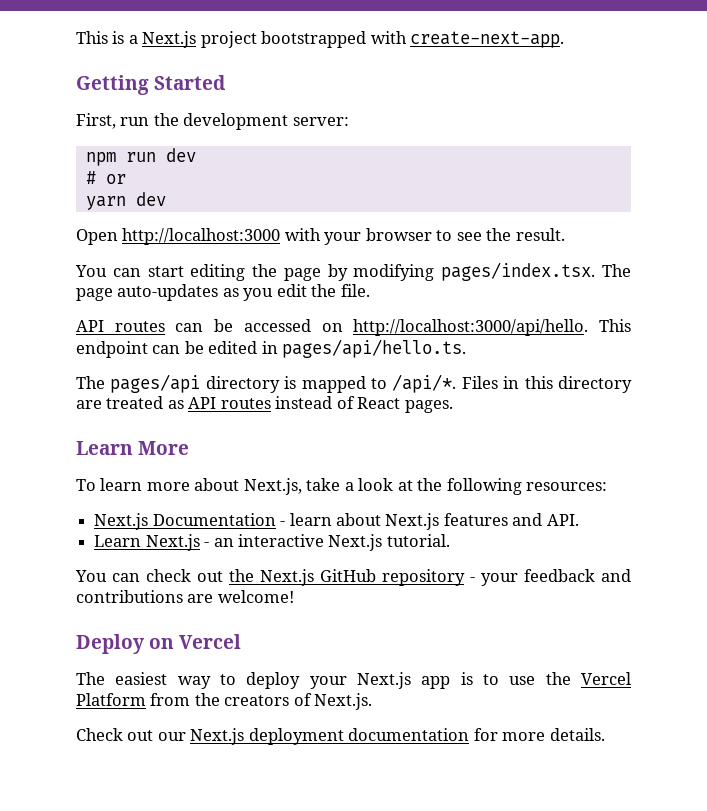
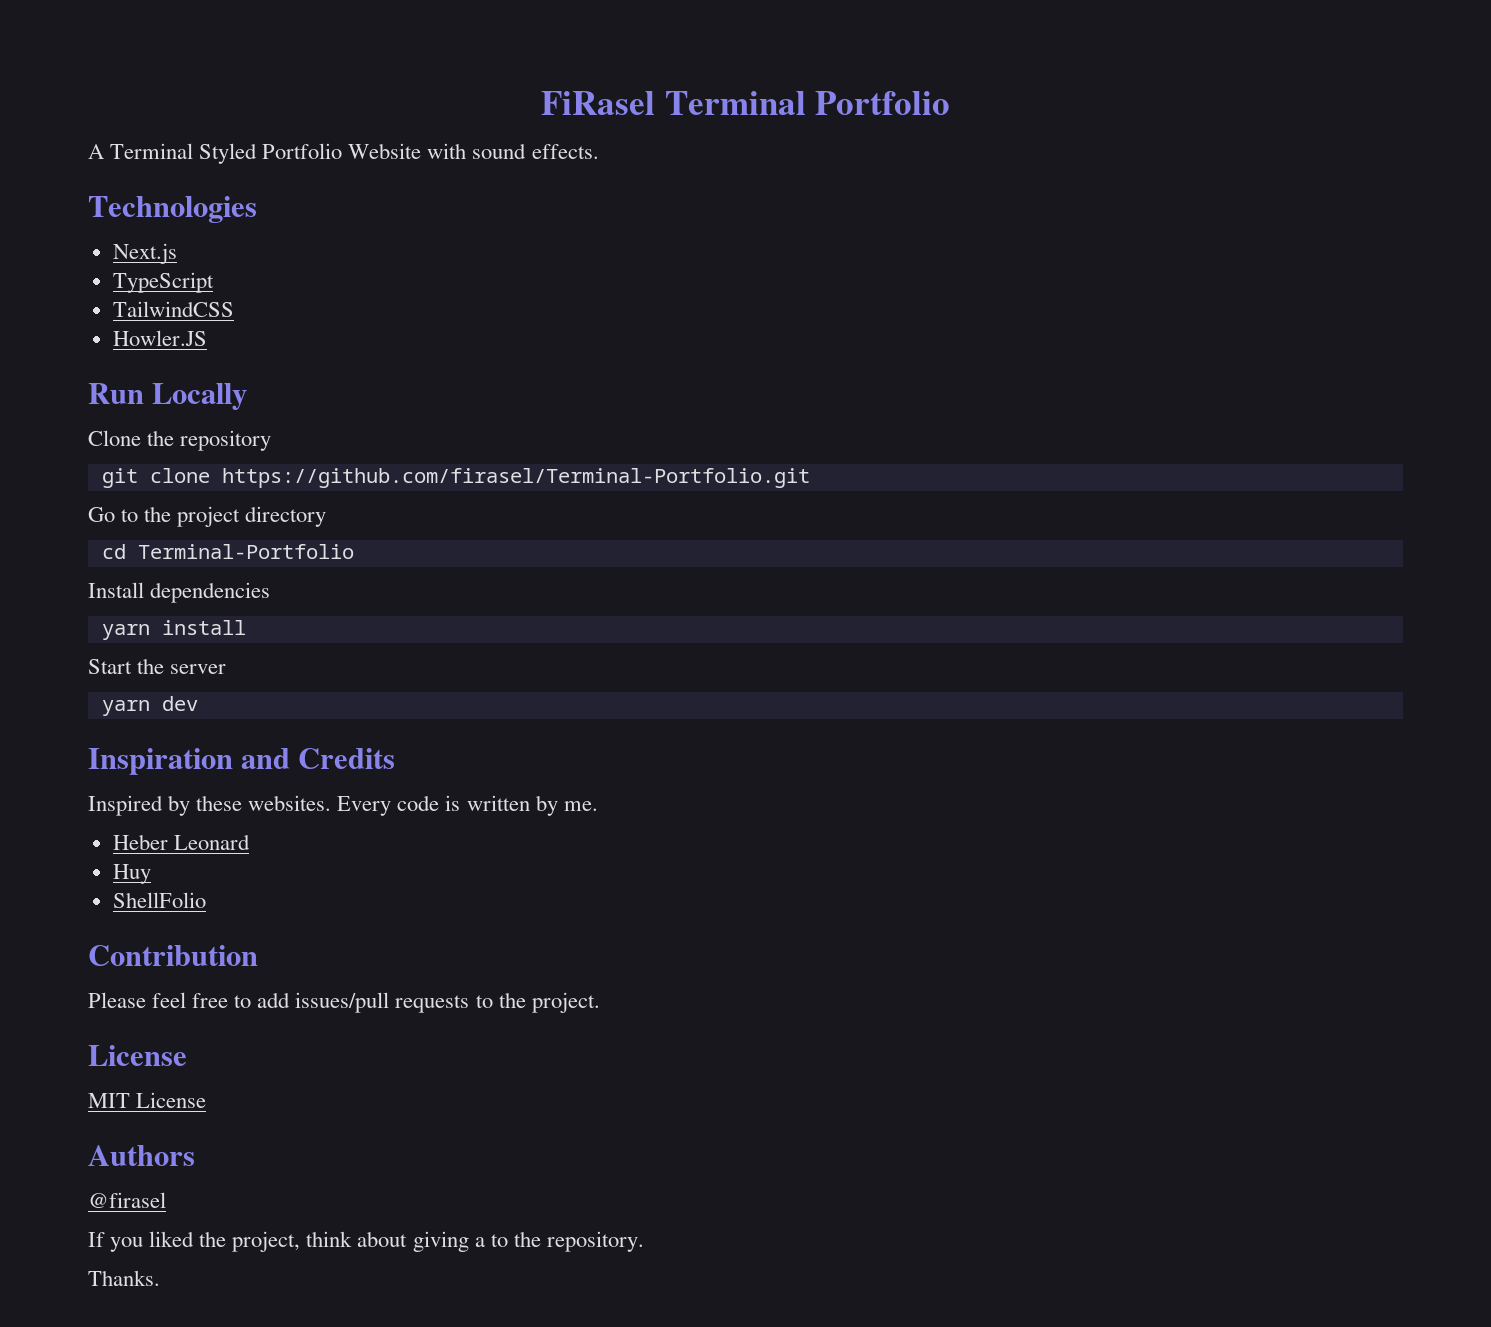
- This is a Next.js project bootstrapped with create-next-app.
- Getting Started
- First, run the development server:
- npm run dev
- # or
+ FiRasel Terminal Portfolio
+ A Terminal Styled Portfolio Website with sound effects.
+ Technologies
+ Next.js
+ TypeScript
+ TailwindCSS
+ Howler.JS
+ Run Locally
+ Clone the repository
+ git clone https://github.com/firasel/Terminal-Portfolio.git
+ Go to the project directory
+ cd Terminal-Portfolio
+ Install dependencies
+ yarn install
+ Start the server
  yarn dev
- Open http://localhost:3000 with your browser to see the result.
- You can start editing the page by modifying pages/index.tsx. The page auto-updates as you edit the file.
- API routes can be accessed on http://localhost:3000/api/hello. This endpoint can be edited in pages/api/hello.ts.
- The pages/api directory is mapped to /api/*. Files in this directory are treated as API routes instead of React pages.
- Learn More
- To learn more about Next.js, take a look at the following resources:
- Next.js Documentation - learn about Next.js features and API.
- Learn Next.js - an interactive Next.js tutorial.
- You can check out the Next.js GitHub repository - your feedback and contributions are welcome!
- Deploy on Vercel
- The easiest way to deploy your Next.js app is to use the Vercel Platform from the creators of Next.js.
- Check out our Next.js deployment documentation for more details.
+ Inspiration and Credits
+ Inspired by these websites. Every code is written by me.
+ Heber Leonard
+ Huy
+ ShellFolio
+ Contribution
+ Please feel free to add issues/pull requests to the project.
+ License
+ MIT License
+ Authors
+ @firasel
+ If you liked the project, think about giving a to the repository.
+ Thanks.

